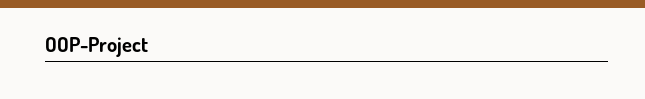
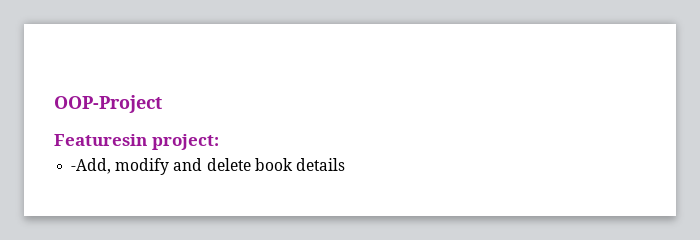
+ Featuresin project:
+ -Add, modify and delete book details

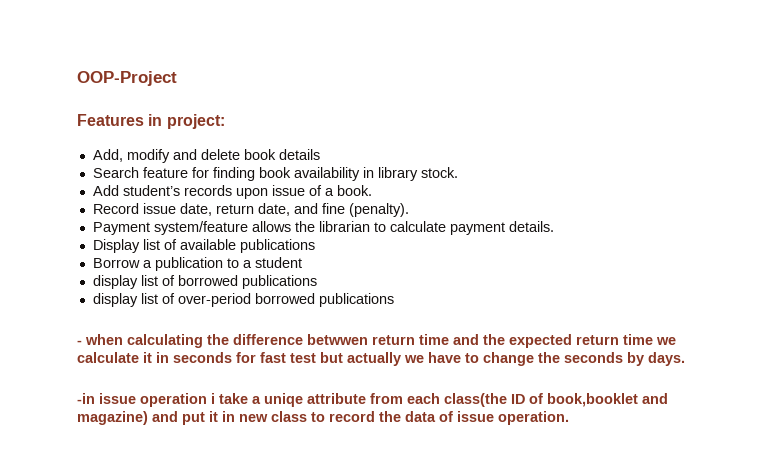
- Featuresin project:
+ Features in project:
- -Add, modify and delete book details
+ Add, modify and delete book details
+ Search feature for finding book availability in library stock.
+ Add student’s records upon issue of a book.
+ Record issue date, return date, and fine (penalty).
+ Payment system/feature allows the librarian to calculate payment details.
+ Display list of available publications
+ Borrow a publication to a student
+ display list of borrowed publications
+ display list of over-period borrowed publications
+ - when calculating the difference betwwen return time and the expected return time we calculate it in seconds for fast test but actually we have to change the seconds by days.
+ -in issue operation i take a uniqe attribute from each class(the ID of book,booklet and magazine) and put it in new class to record the data of issue operation.

